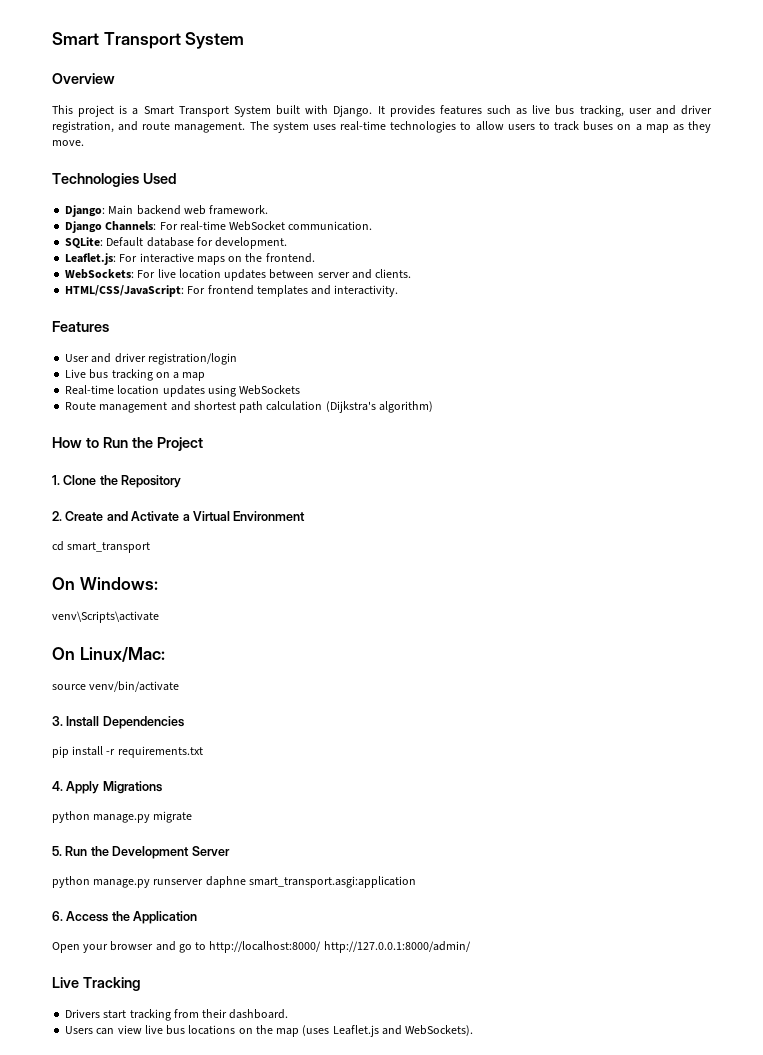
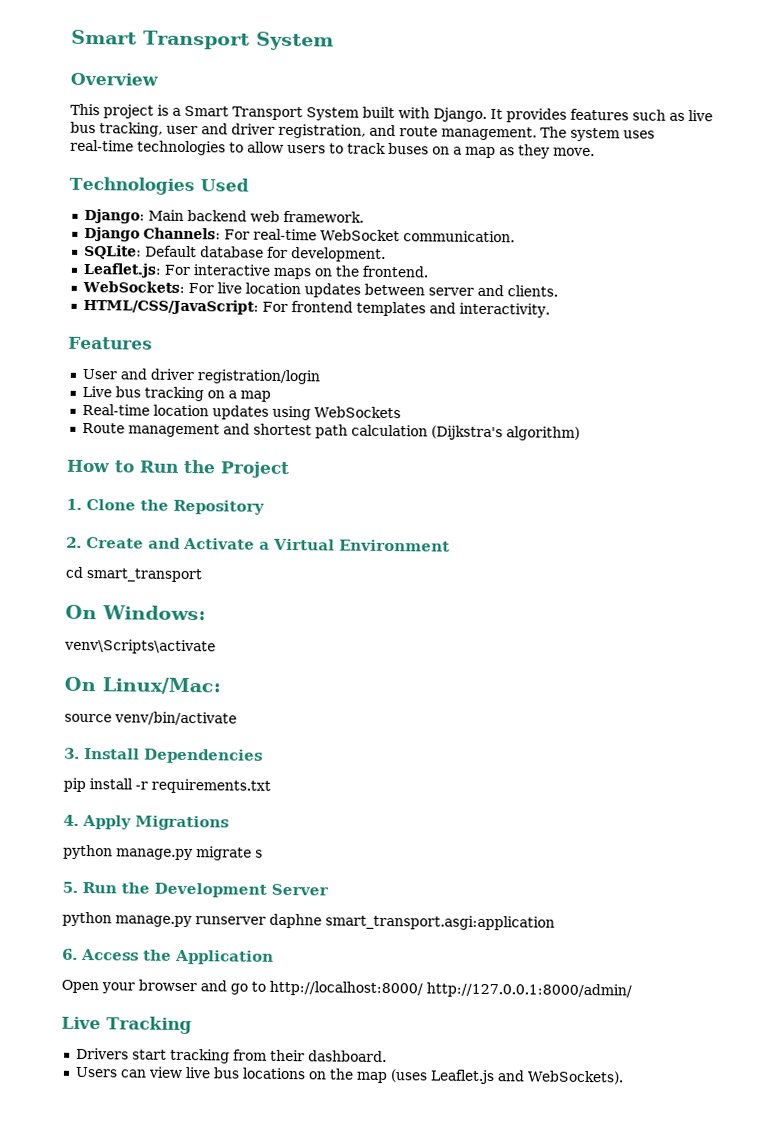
- python manage.py migrate
+ python manage.py migrate s

